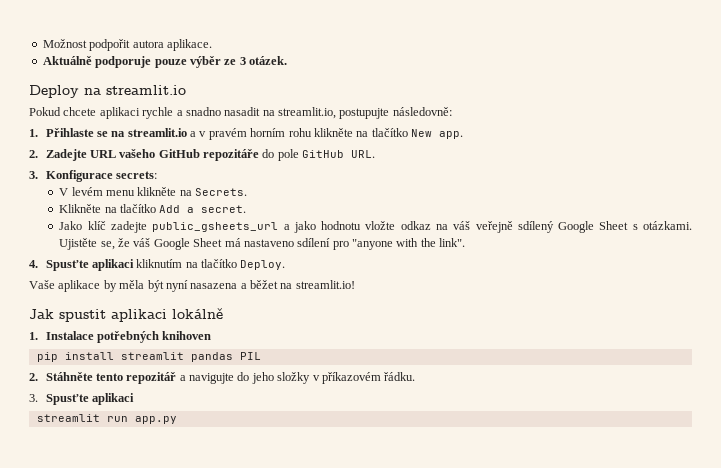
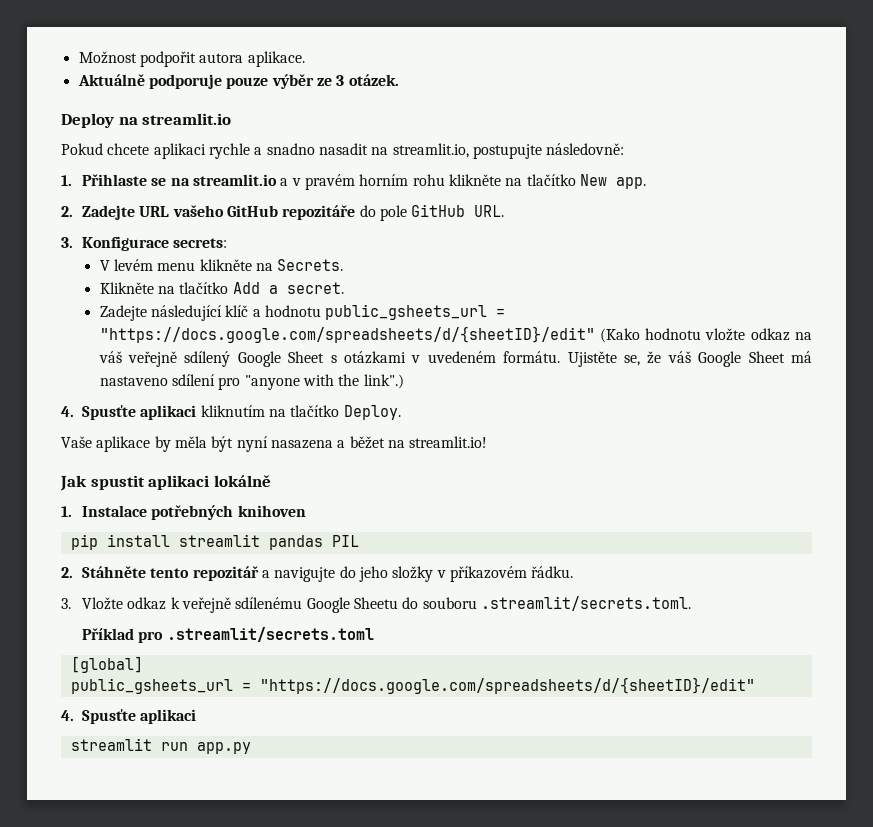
- Jako klíč zadejte public_gsheets_url a jako hodnotu vložte odkaz na váš veřejně sdílený Google Sheet s otázkami.
+ Zadejte následující klíč a hodnotu public_gsheets_url = "https://docs.google.com/spreadsheets/d/{sheetID}/edit" (Kako hodnotu vložte odkaz na váš veřejně sdílený Google Sheet s otázkami v uvedeném formátu.
- Ujistěte se, že váš Google Sheet má nastaveno sdílení pro "anyone with the link".
+ Ujistěte se, že váš Google Sheet má nastaveno sdílení pro "anyone with the link".)
- 3. Spusťte aplikaci
+ 3. Vložte odkaz k veřejně sdílenému Google Sheetu do souboru .streamlit/secrets.toml.
+ Příklad pro .streamlit/secrets.toml
+ [global]
+ public_gsheets_url = "https://docs.google.com/spreadsheets/d/{sheetID}/edit"
+ 4. Spusťte aplikaci

